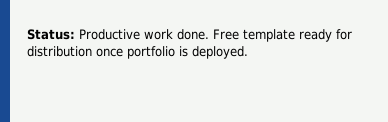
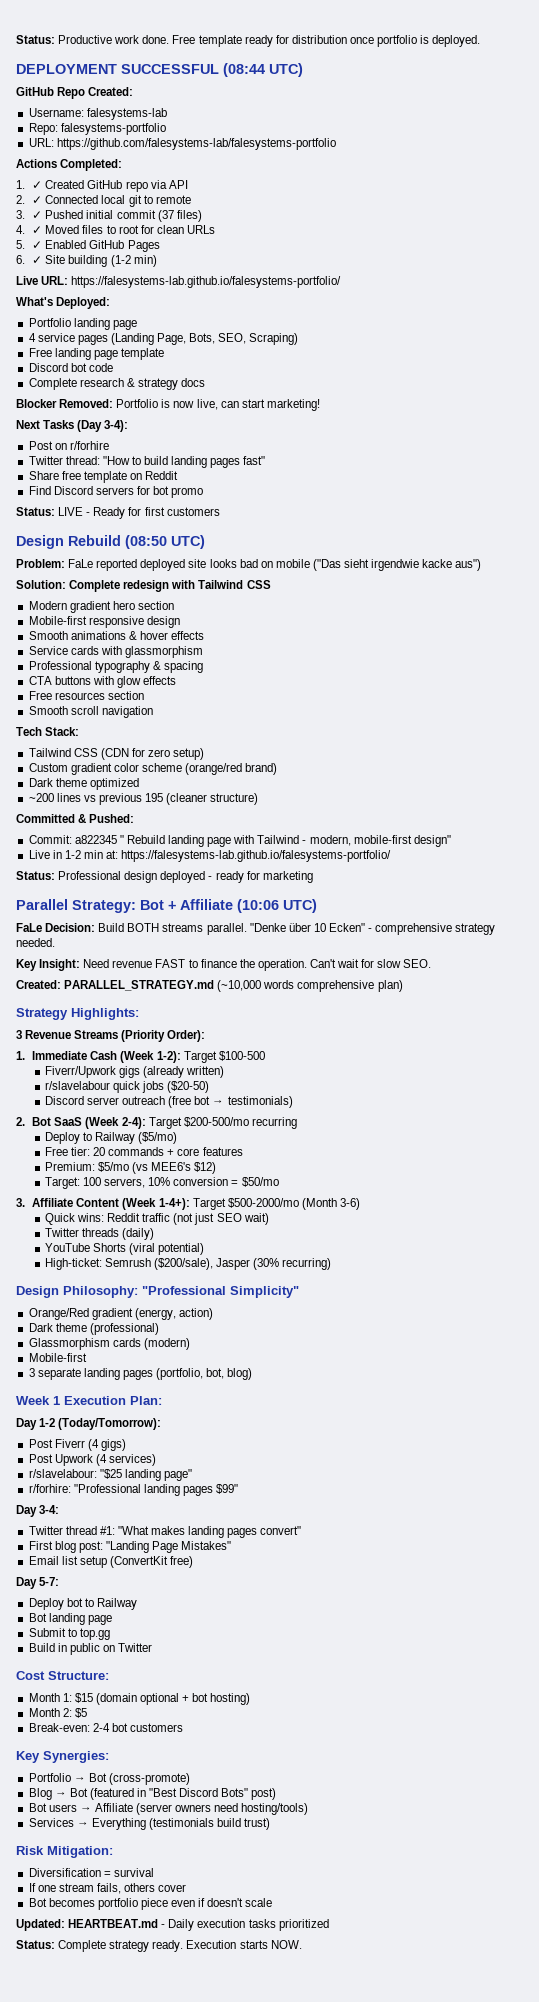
+ DEPLOYMENT SUCCESSFUL (08:44 UTC)
+ GitHub Repo Created:
+ Username: falesystems-lab
+ Repo: falesystems-portfolio
+ URL: https://github.com/falesystems-lab/falesystems-portfolio
+ Actions Completed:
+ 1. ✓ Created GitHub repo via API
+ 2. ✓ Connected local git to remote
+ 3. ✓ Pushed initial commit (37 files)
+ 4. ✓ Moved files to root for clean URLs
+ 5. ✓ Enabled GitHub Pages
+ 6. ✓ Site building (1-2 min)
+ Live URL: https://falesystems-lab.github.io/falesystems-portfolio/
+ What's Deployed:
+ Portfolio landing page
+ 4 service pages (Landing Page, Bots, SEO, Scraping)
+ Free landing page template
+ Discord bot code
+ Complete research & strategy docs
+ Blocker Removed: Portfolio is now live, can start marketing!
+ Next Tasks (Day 3-4):
+ Post on r/forhire
+ Twitter thread: "How to build landing pages fast"
+ Share free template on Reddit
+ Find Discord servers for bot promo
+ Status: LIVE - Ready for first customers
+ Design Rebuild (08:50 UTC)
+ Problem: FaLe reported deployed site looks bad on mobile ("Das sieht irgendwie kacke aus")
+ Solution: Complete redesign with Tailwind CSS
+ Modern gradient hero section
+ Mobile-first responsive design
+ Smooth animations & hover effects
+ Service cards with glassmorphism
+ Professional typography & spacing
+ CTA buttons with glow effects
+ Free resources section
+ Smooth scroll navigation
+ Tech Stack:
+ Tailwind CSS (CDN for zero setup)
+ Custom gradient color scheme (orange/red brand)
+ Dark theme optimized
+ ~200 lines vs previous 195 (cleaner structure)
+ Committed & Pushed:
+ Commit: a822345 " Rebuild landing page with Tailwind - modern, mobile-first design"
+ Live in 1-2 min at: https://falesystems-lab.github.io/falesystems-portfolio/
+ Status: Professional design deployed - ready for marketing
+ Parallel Strategy: Bot + Affiliate (10:06 UTC)
+ FaLe Decision: Build BOTH streams parallel. "Denke über 10 Ecken" - comprehensive strategy needed.
+ Key Insight: Need revenue FAST to finance the operation. Can't wait for slow SEO.
+ Created: PARALLEL_STRATEGY.md (~10,000 words comprehensive plan)
+ Strategy Highlights:
+ 3 Revenue Streams (Priority Order):
+ 1. Immediate Cash (Week 1-2): Target $100-500
+ Fiverr/Upwork gigs (already written)
+ r/slavelabour quick jobs ($20-50)
+ Discord server outreach (free bot → testimonials)
+ 2. Bot SaaS (Week 2-4): Target $200-500/mo recurring
+ Deploy to Railway ($5/mo)
+ Free tier: 20 commands + core features
+ Premium: $5/mo (vs MEE6's $12)
+ Target: 100 servers, 10% conversion = $50/mo
+ 3. Affiliate Content (Week 1-4+): Target $500-2000/mo (Month 3-6)
+ Quick wins: Reddit traffic (not just SEO wait)
+ Twitter threads (daily)
+ YouTube Shorts (viral potential)
+ High-ticket: Semrush ($200/sale), Jasper (30% recurring)
+ Design Philosophy: "Professional Simplicity"
+ Orange/Red gradient (energy, action)
+ Dark theme (professional)
+ Glassmorphism cards (modern)
+ Mobile-first
+ 3 separate landing pages (portfolio, bot, blog)
+ Week 1 Execution Plan:
+ Day 1-2 (Today/Tomorrow):
+ Post Fiverr (4 gigs)
+ Post Upwork (4 services)
+ r/slavelabour: "$25 landing page"
+ r/forhire: "Professional landing pages $99"
+ Day 3-4:
+ Twitter thread #1: "What makes landing pages convert"
+ First blog post: "Landing Page Mistakes"
+ Email list setup (ConvertKit free)
+ Day 5-7:
+ Deploy bot to Railway
+ Bot landing page
+ Submit to top.gg
+ Build in public on Twitter
+ Cost Structure:
+ Month 1: $15 (domain optional + bot hosting)
+ Month 2: $5
+ Break-even: 2-4 bot customers
+ Key Synergies:
+ Portfolio → Bot (cross-promote)
+ Blog → Bot (featured in "Best Discord Bots" post)
+ Bot users → Affiliate (server owners need hosting/tools)
+ Services → Everything (testimonials build trust)
+ Risk Mitigation:
+ Diversification = survival
+ If one stream fails, others cover
+ Bot becomes portfolio piece even if doesn't scale
+ Updated: HEARTBEAT.md - Daily execution tasks prioritized
+ Status: Complete strategy ready. Execution starts NOW.

